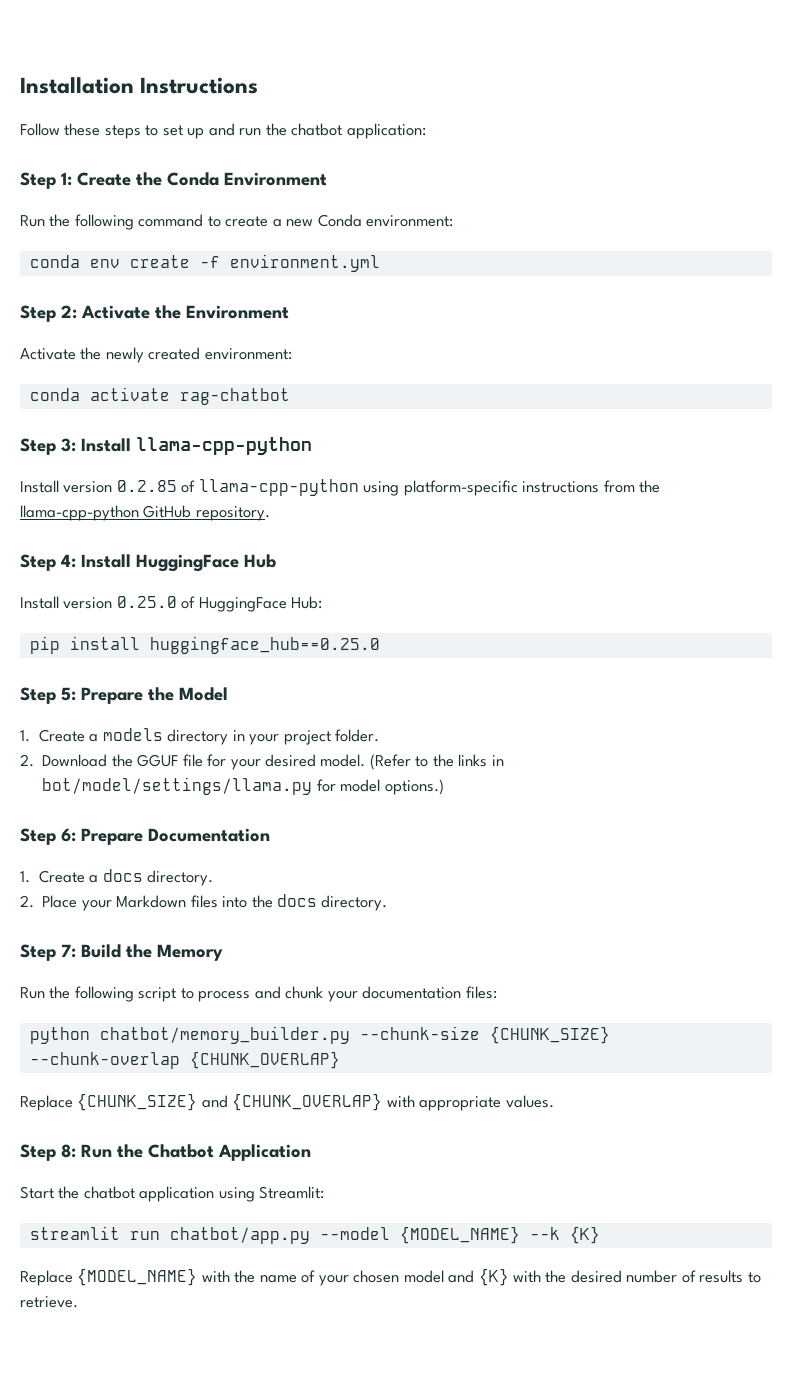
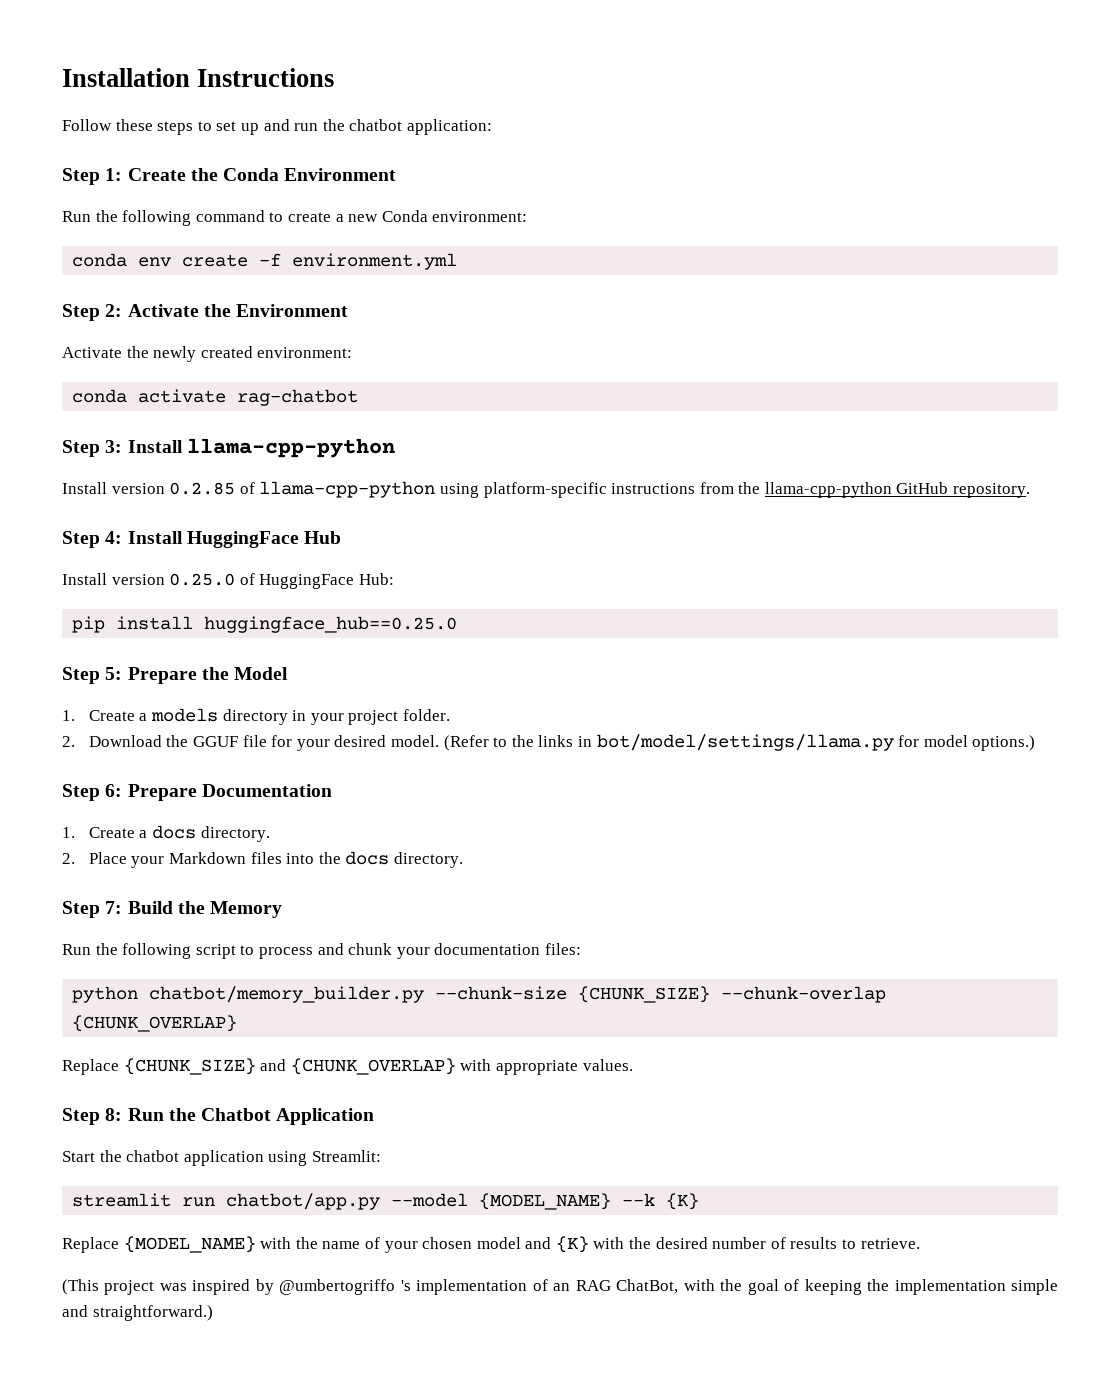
+ (This project was inspired by @umbertogriffo 's implementation of an RAG ChatBot, with the goal of keeping the implementation simple and straightforward.)

